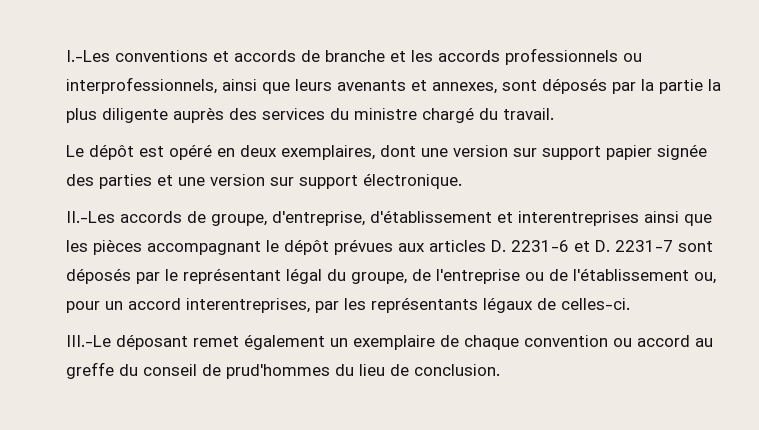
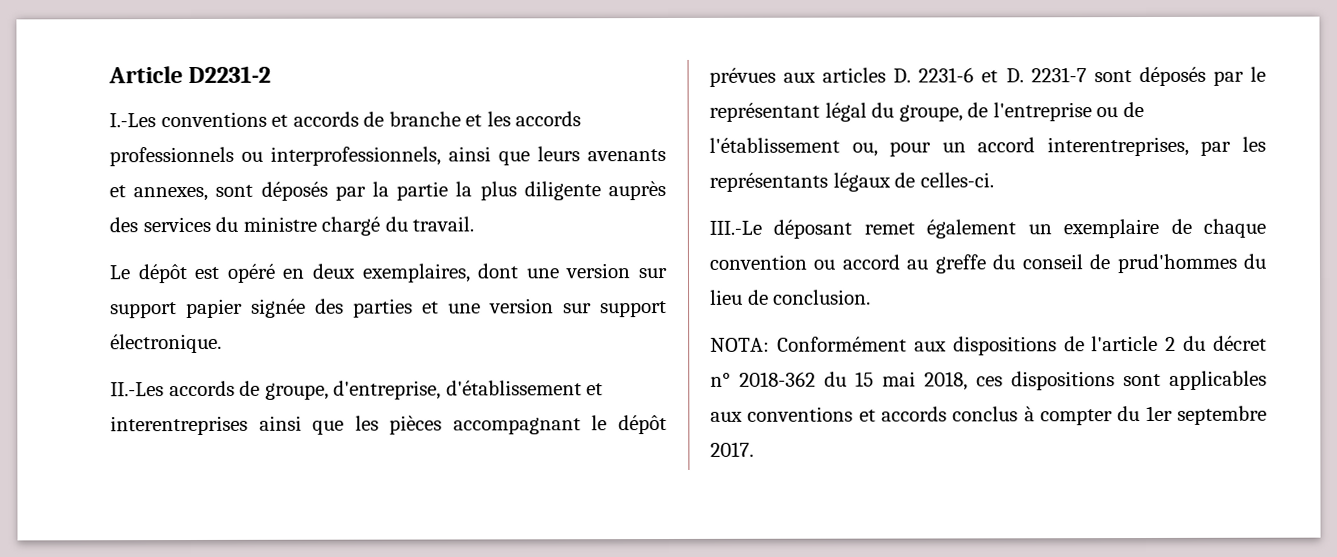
+ Article D2231-2
+ NOTA: Conformément aux dispositions de l'article 2 du décret n° 2018-362 du 15 mai 2018, ces dispositions sont applicables aux conventions et accords conclus à compter du 1er septembre 2017.

